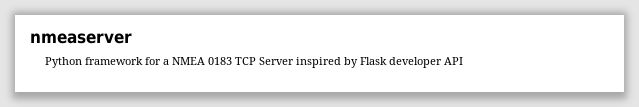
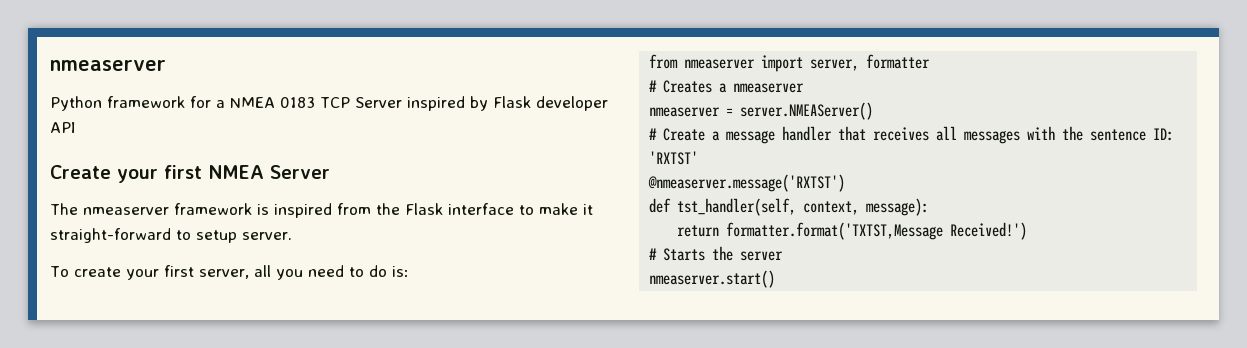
+ Create your first NMEA Server
+ The nmeaserver framework is inspired from the Flask interface to make it straight-forward to setup server.
+ To create your first server, all you need to do is:
+ from nmeaserver import server, formatter
+ # Creates a nmeaserver
+ nmeaserver = server.NMEAServer()
+ # Create a message handler that receives all messages with the sentence ID: 'RXTST'
+ @nmeaserver.message('RXTST')
+ def tst_handler(self, context, message):
+ return formatter.format('TXTST,Message Received!')
+ # Starts the server
+ nmeaserver.start()

